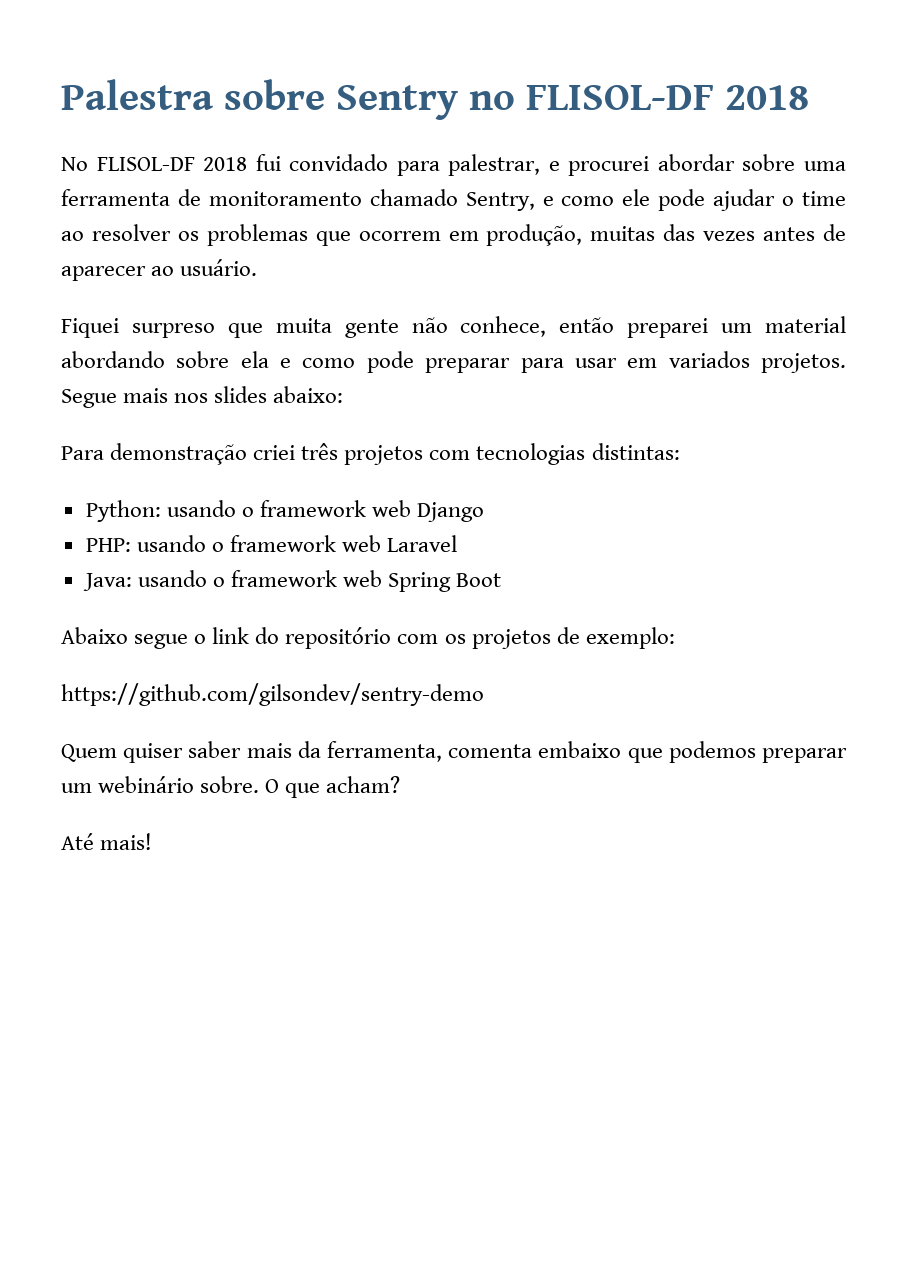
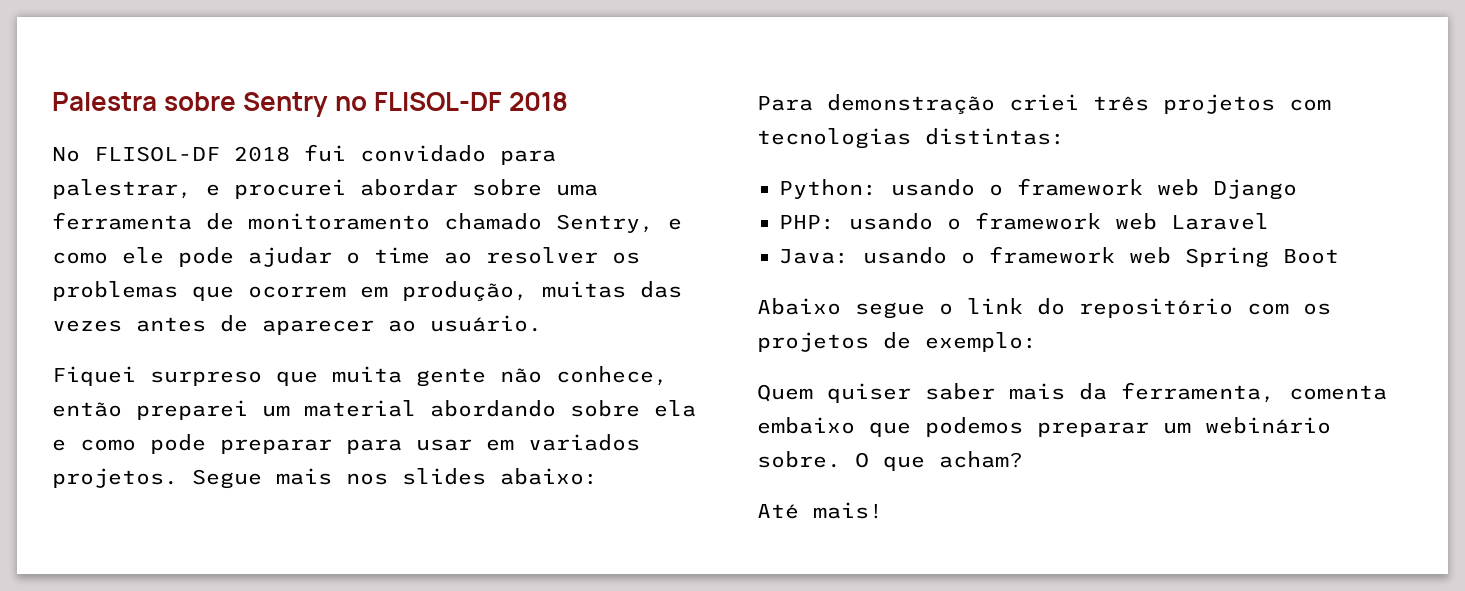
- https://github.com/gilsondev/sentry-demo

